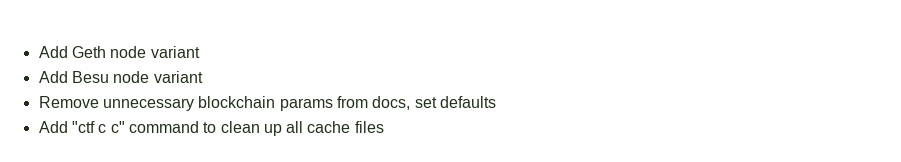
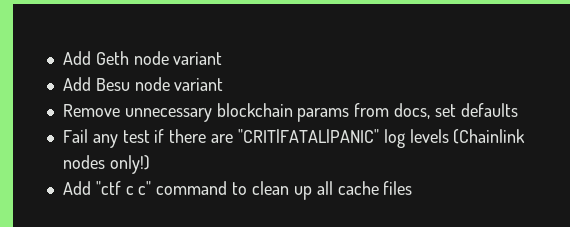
+ Fail any test if there are "CRIT|FATAL|PANIC" log levels (Chainlink nodes only!)

